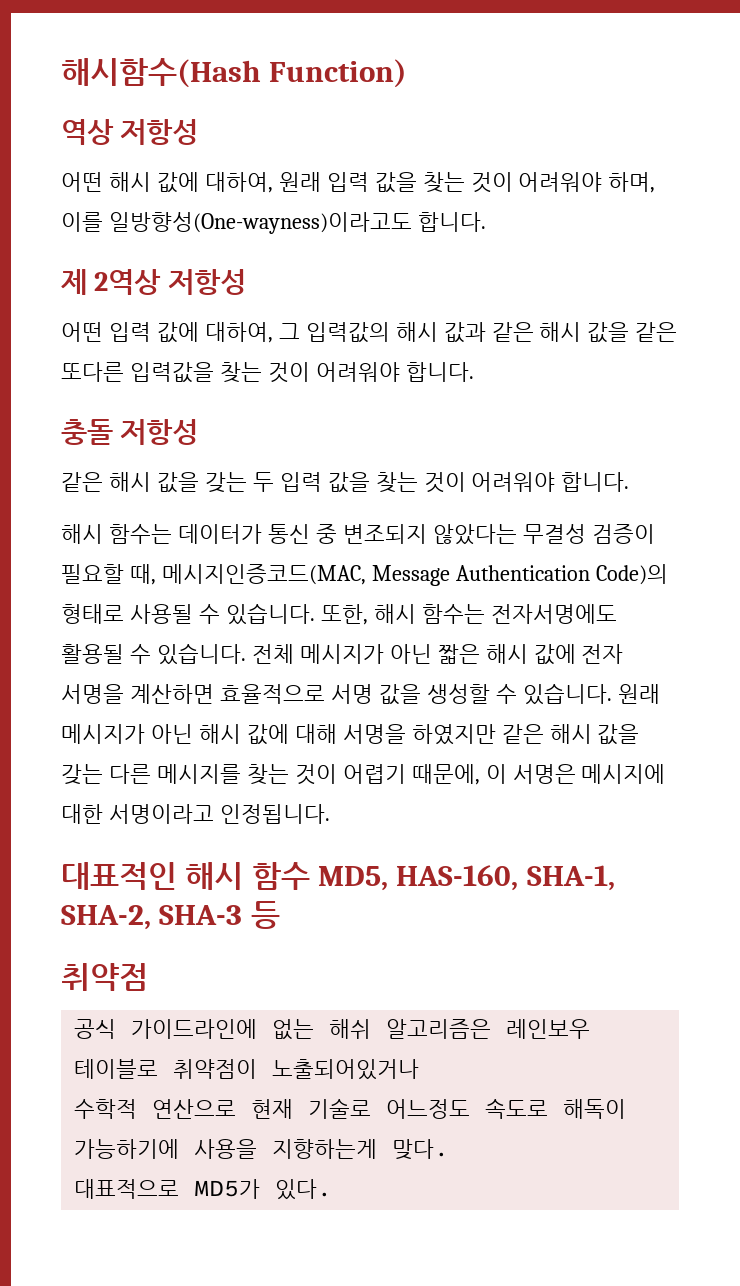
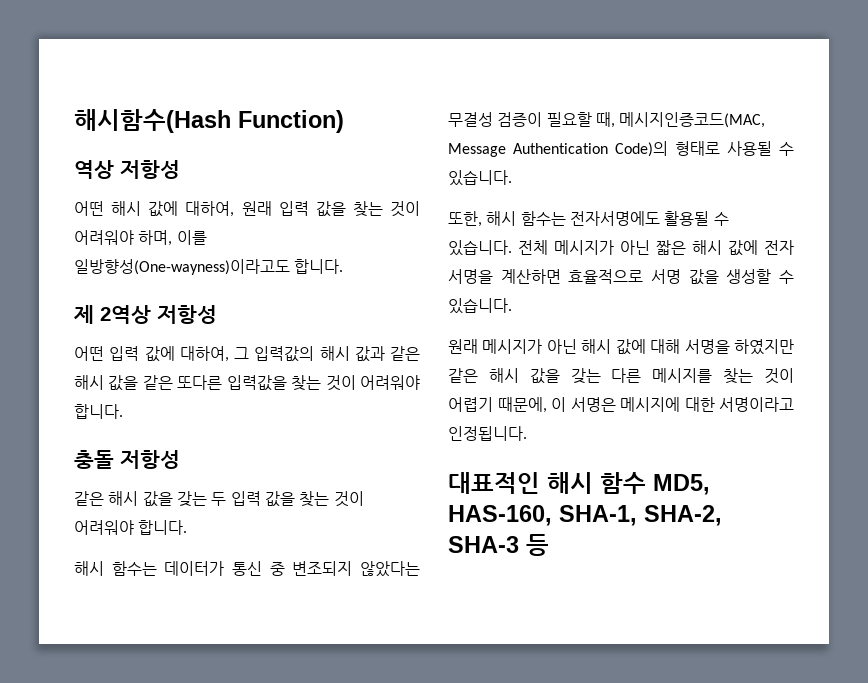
- 해시 함수는 데이터가 통신 중 변조되지 않았다는 무결성 검증이 필요할 때, 메시지인증코드(MAC, Message Authentication Code)의 형태로 사용될 수 있습니다. 또한, 해시 함수는 전자서명에도 활용될 수 있습니다.
+ 해시 함수는 데이터가 통신 중 변조되지 않았다는 무결성 검증이 필요할 때, 메시지인증코드(MAC, Message Authentication Code)의 형태로 사용될 수 있습니다.
+ 또한, 해시 함수는 전자서명에도 활용될 수 있습니다.
- 전체 메시지가 아닌 짧은 해시 값에 전자 서명을 계산하면 효율적으로 서명 값을 생성할 수 있습니다. 원래 메시지가 아닌 해시 값에 대해 서명을 하였지만 같은 해시 값을 갖는 다른 메시지를 찾는 것이 어렵기 때문에, 이 서명은 메시지에 대한 서명이라고 인정됩니다.
+ 전체 메시지가 아닌 짧은 해시 값에 전자 서명을 계산하면 효율적으로 서명 값을 생성할 수 있습니다.
+ 원래 메시지가 아닌 해시 값에 대해 서명을 하였지만 같은 해시 값을 갖는 다른 메시지를 찾는 것이 어렵기 때문에, 이 서명은 메시지에 대한 서명이라고 인정됩니다.
- 취약점
- 공식 가이드라인에 없는 해쉬 알고리즘은 레인보우 테이블로 취약점이 노출되어있거나
- 수학적 연산으로 현재 기술로 어느정도 속도로 해독이 가능하기에 사용을 지향하는게 맞다.
- 대표적으로 MD5가 있다.

